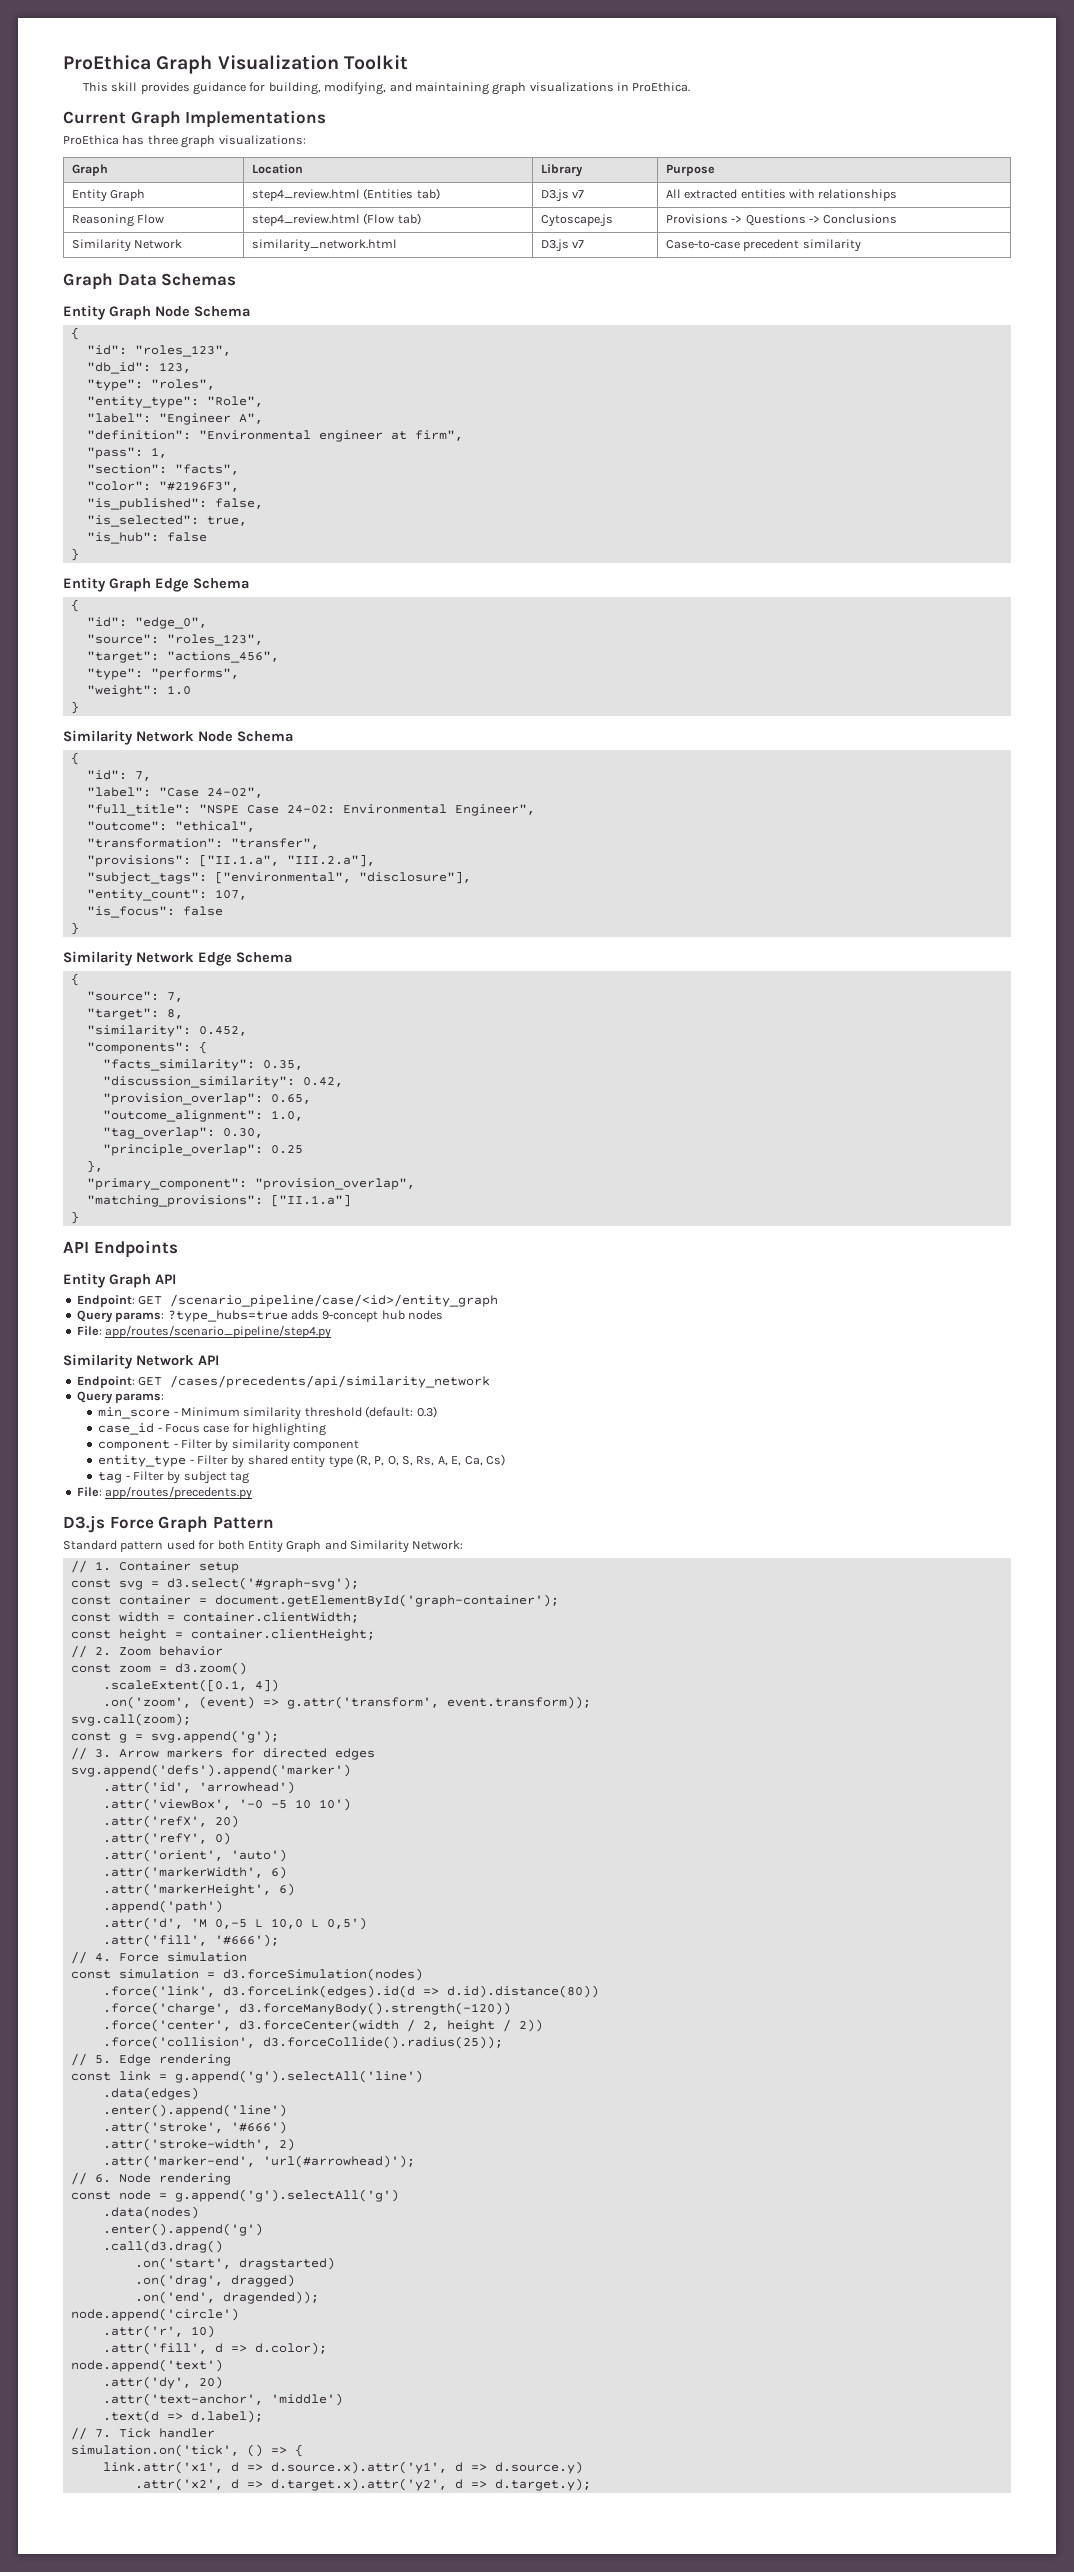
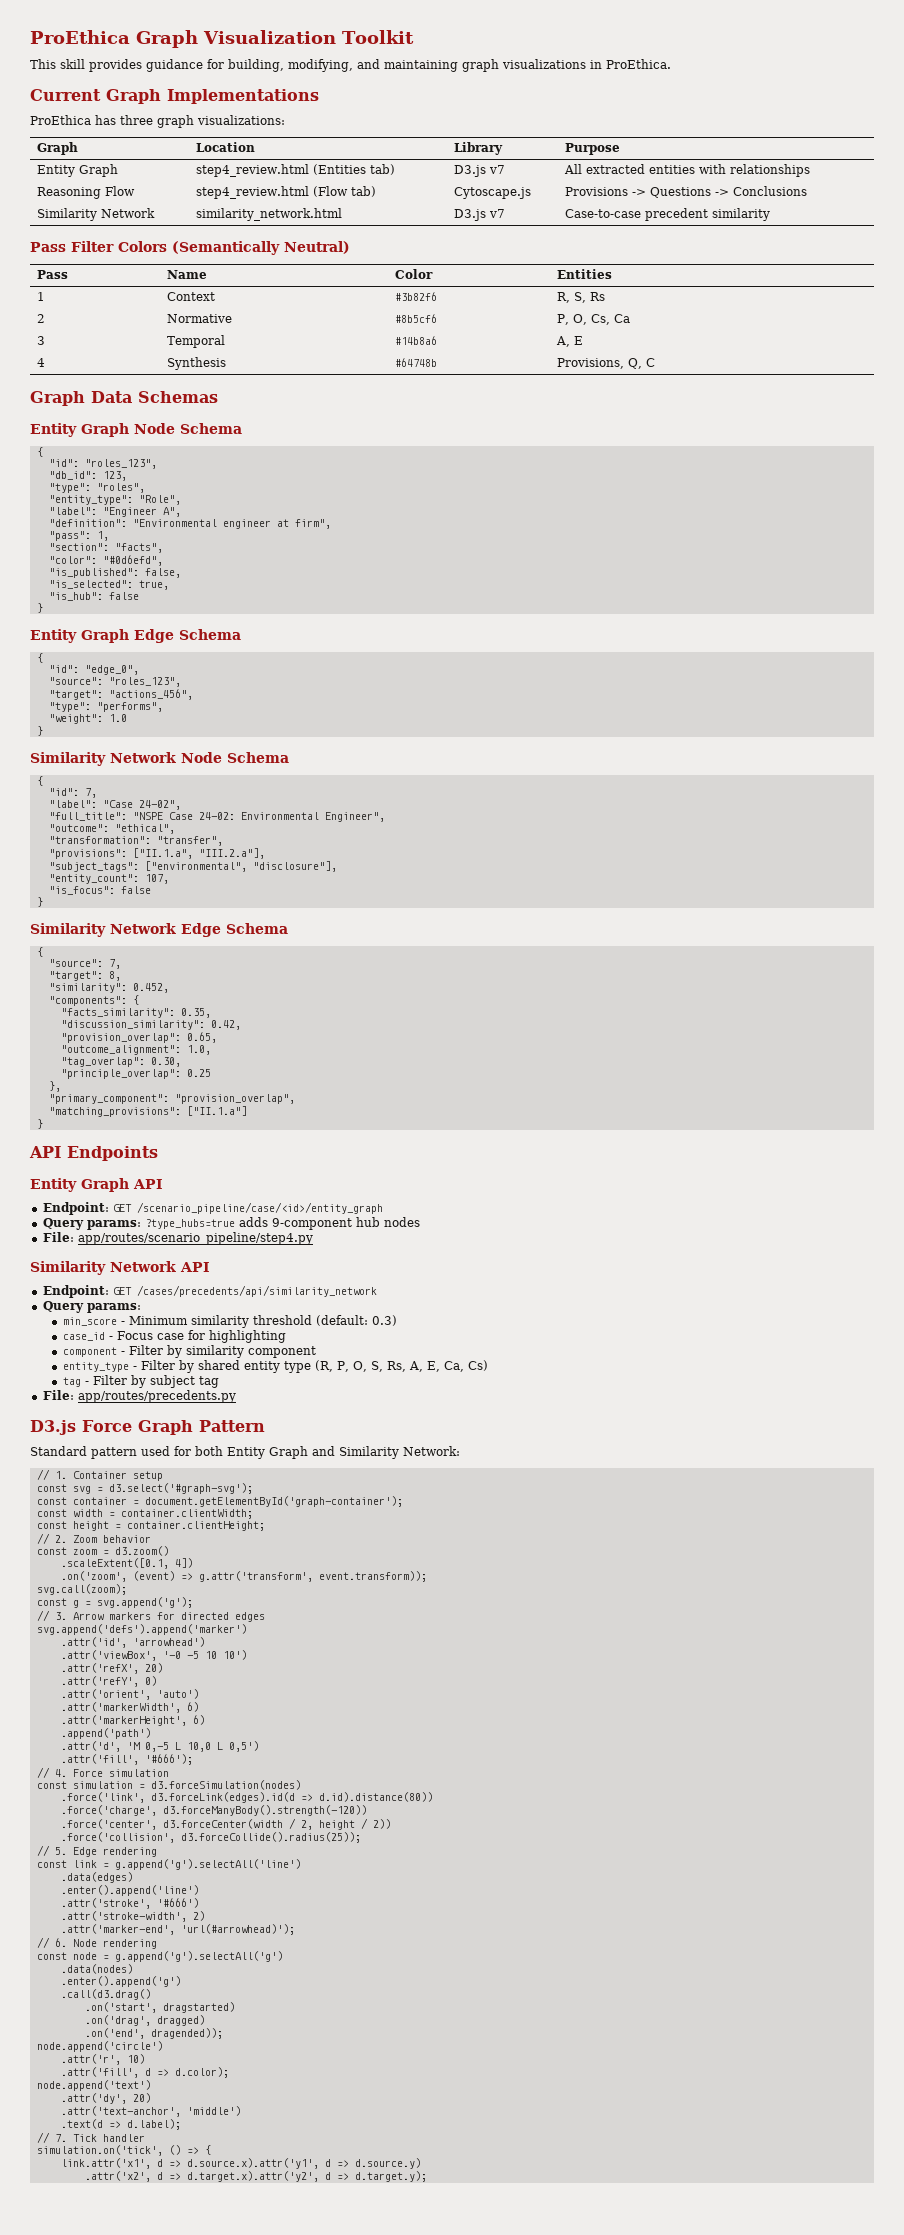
+ Pass Filter Colors (Semantically Neutral)
+ Pass | Name | Color | Entities
+ 1 | Context | #3b82f6 | R, S, Rs
+ 2 | Normative | #8b5cf6 | P, O, Cs, Ca
+ 3 | Temporal | #14b8a6 | A, E
+ 4 | Synthesis | #64748b | Provisions, Q, C
- "color": "#2196F3",
+ "color": "#0d6efd",
- Query params: ?type_hubs=true adds 9-concept hub nodes
+ Query params: ?type_hubs=true adds 9-component hub nodes

